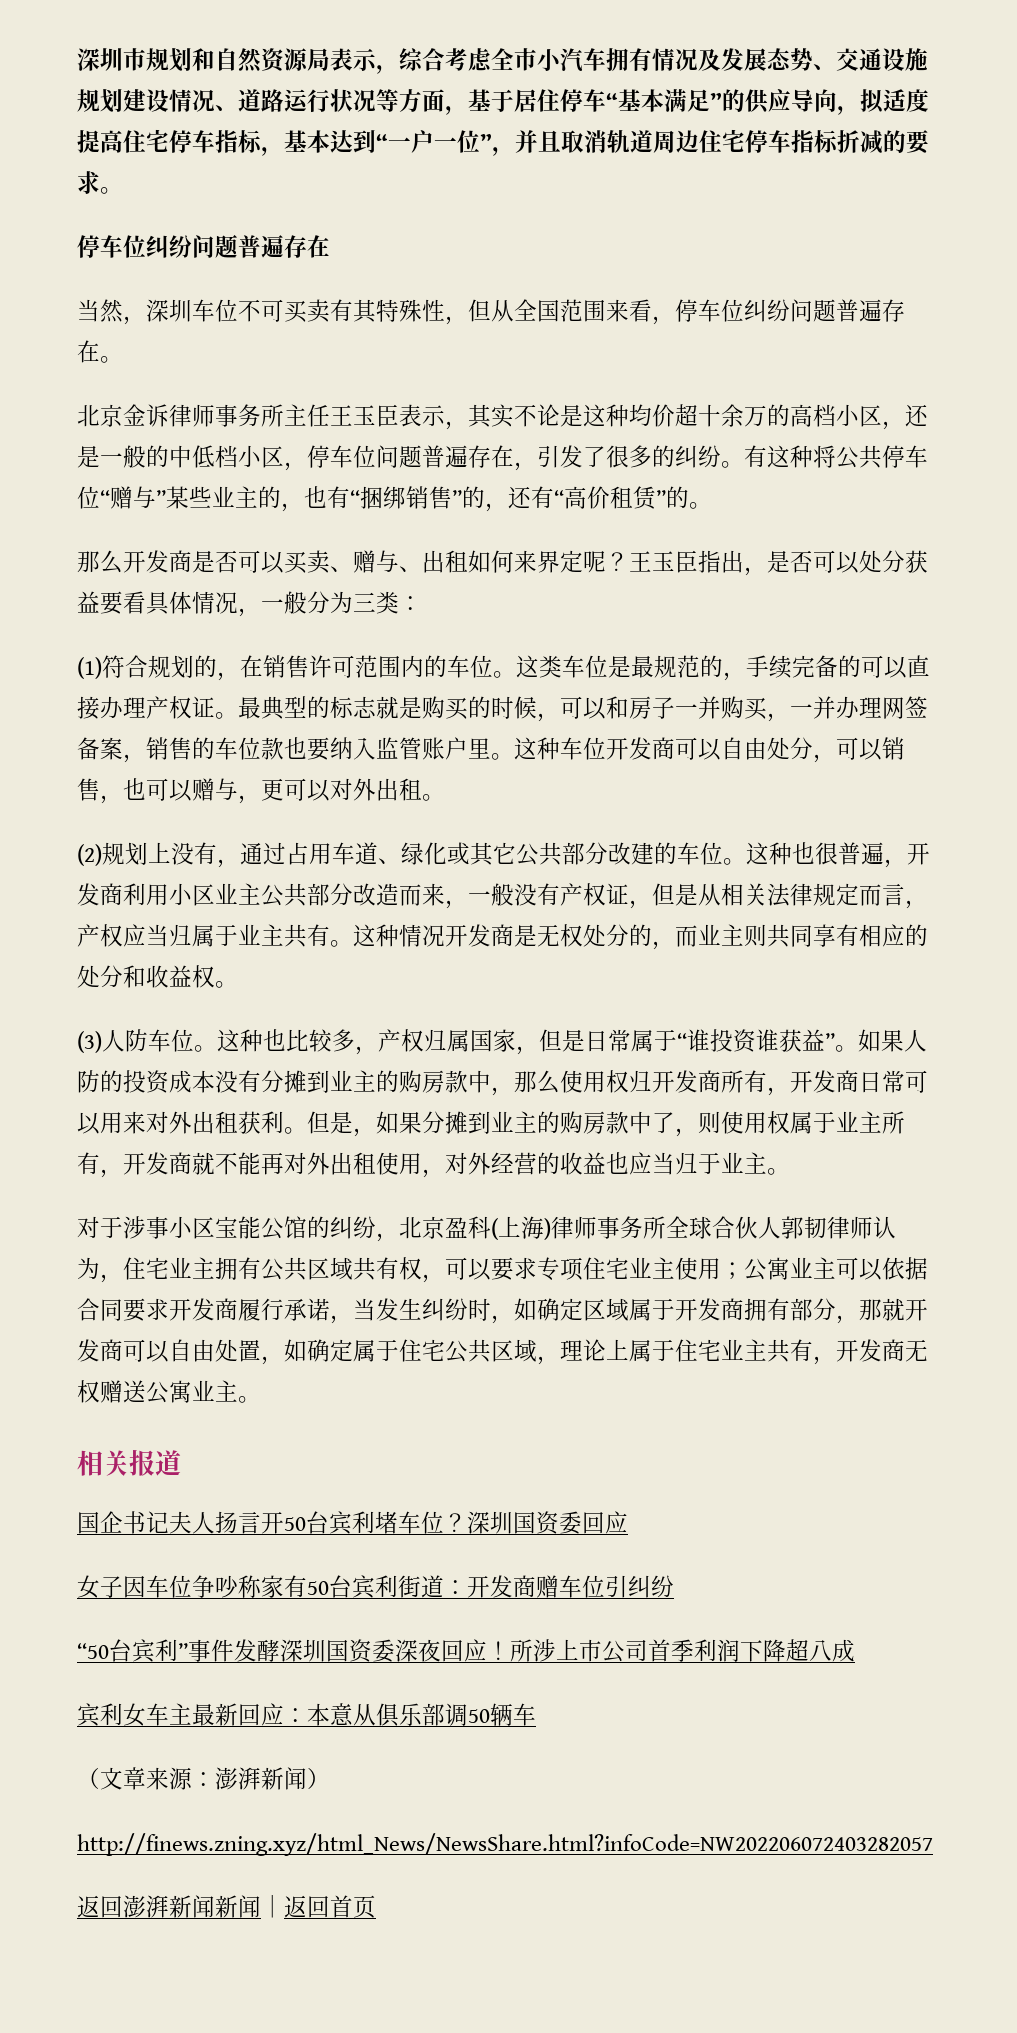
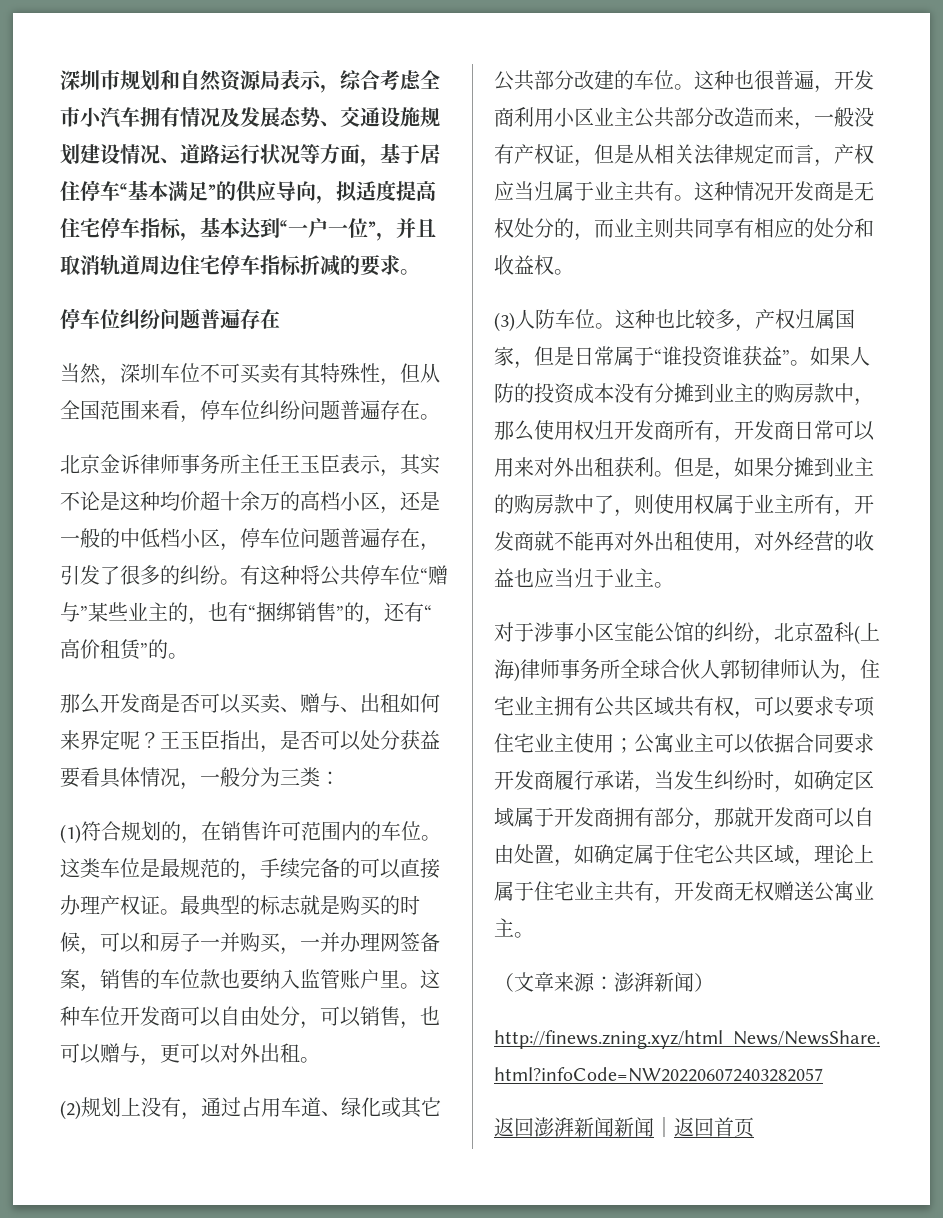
- 相关报道
- 国企书记夫人扬言开50台宾利堵车位？深圳国资委回应
- 女子因车位争吵称家有50台宾利街道：开发商赠车位引纠纷
- “50台宾利”事件发酵深圳国资委深夜回应！所涉上市公司首季利润下降超八成
- 宾利女车主最新回应：本意从俱乐部调50辆车

